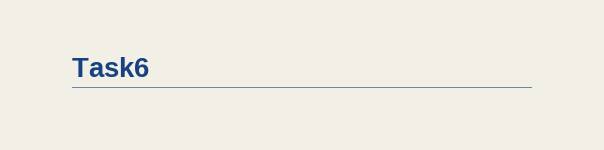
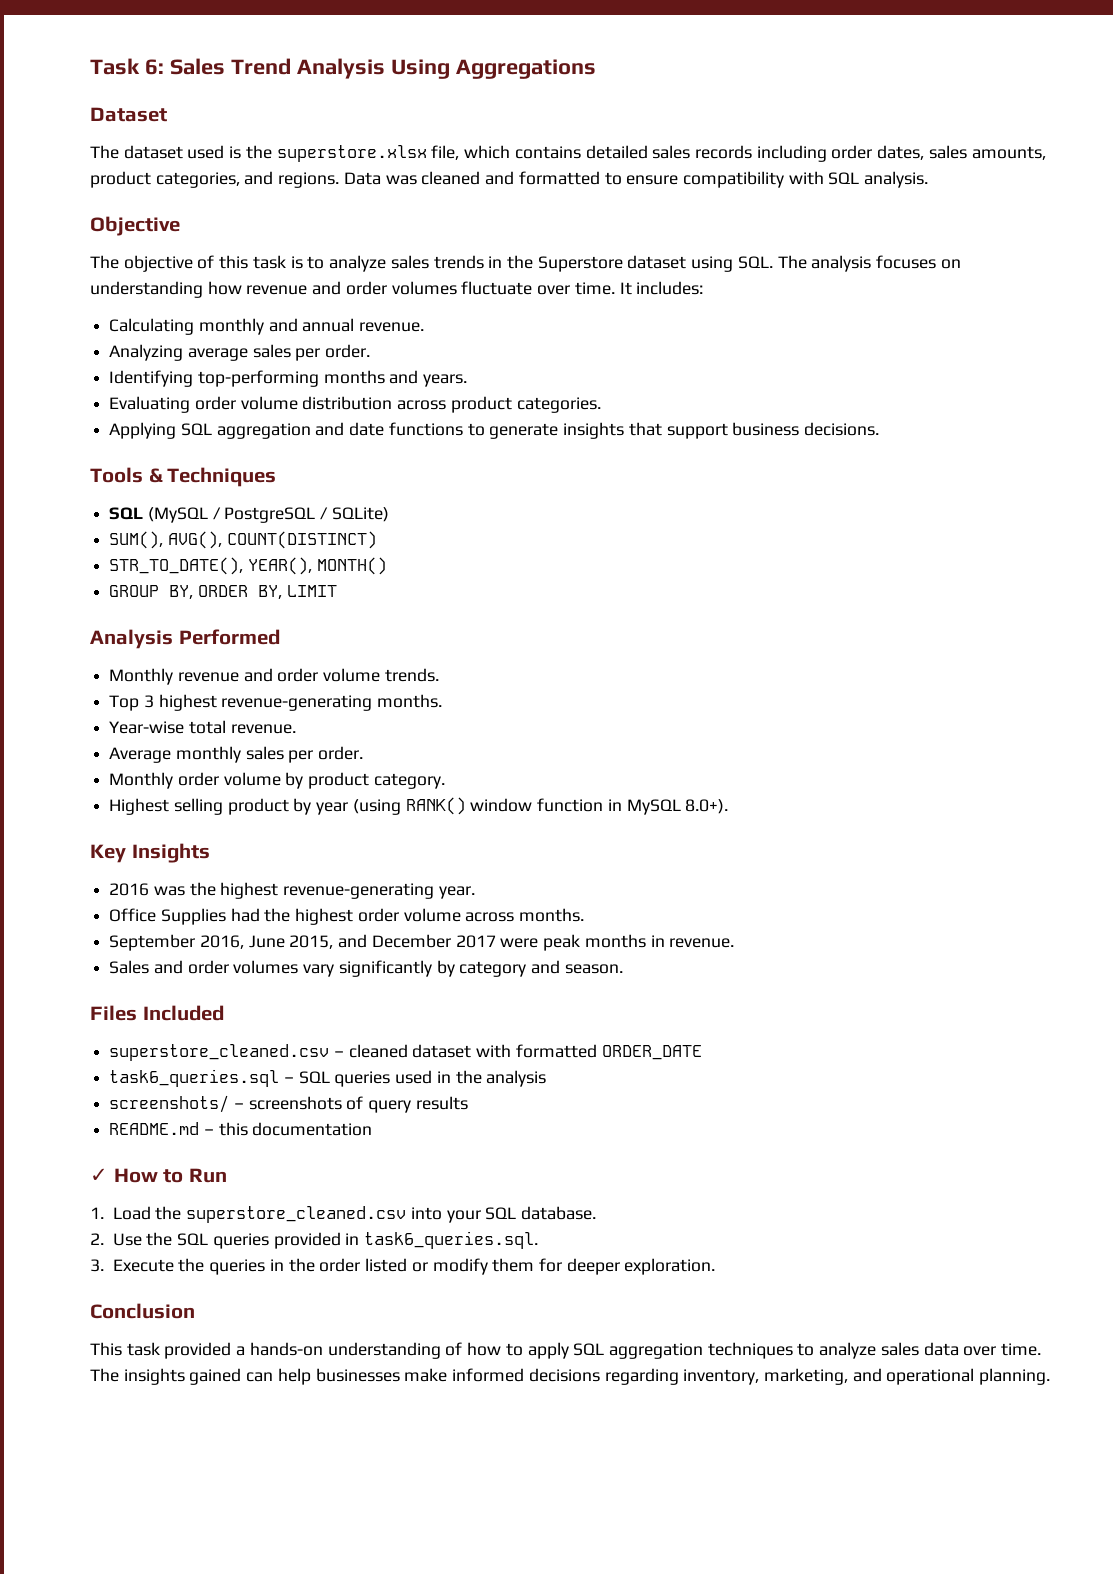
- Task6
+ Task 6: Sales Trend Analysis Using Aggregations
+ Dataset
+ The dataset used is the superstore.xlsx file, which contains detailed sales records including order dates, sales amounts, product categories, and regions. Data was cleaned and formatted to ensure compatibility with SQL analysis.
+ Objective
+ The objective of this task is to analyze sales trends in the Superstore dataset using SQL. The analysis focuses on understanding how revenue and order volumes fluctuate over time. It includes:
+ Calculating monthly and annual revenue.
+ Analyzing average sales per order.
+ Identifying top-performing months and years.
+ Evaluating order volume distribution across product categories.
+ Applying SQL aggregation and date functions to generate insights that support business decisions.
+ Tools & Techniques
+ SQL (MySQL / PostgreSQL / SQLite)
+ SUM(), AVG(), COUNT(DISTINCT)
+ STR_TO_DATE(), YEAR(), MONTH()
+ GROUP BY, ORDER BY, LIMIT
+ Analysis Performed
+ Monthly revenue and order volume trends.
+ Top 3 highest revenue-generating months.
+ Year-wise total revenue.
+ Average monthly sales per order.
+ Monthly order volume by product category.
+ Highest selling product by year (using RANK() window function in MySQL 8.0+).
+ Key Insights
+ 2016 was the highest revenue-generating year.
+ Office Supplies had the highest order volume across months.
+ September 2016, June 2015, and December 2017 were peak months in revenue.
+ Sales and order volumes vary significantly by category and season.
+ Files Included
+ superstore_cleaned.csv – cleaned dataset with formatted ORDER_DATE
+ task6_queries.sql – SQL queries used in the analysis
+ screenshots/ – screenshots of query results
+ README.md – this documentation
+ ✓ How to Run
+ 1. Load the superstore_cleaned.csv into your SQL database.
+ 2. Use the SQL queries provided in task6_queries.sql.
+ 3. Execute the queries in the order listed or modify them for deeper exploration.
+ Conclusion
+ This task provided a hands-on understanding of how to apply SQL aggregation techniques to analyze sales data over time. The insights gained can help businesses make informed decisions regarding inventory, marketing, and operational planning.

